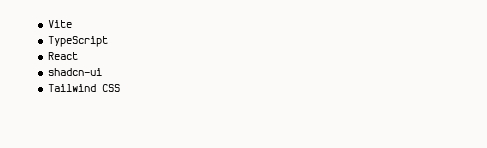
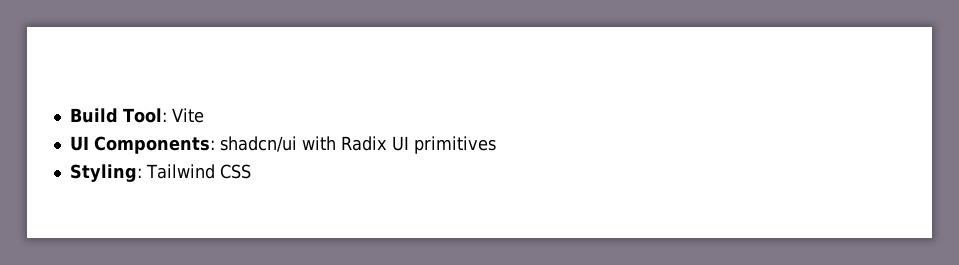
- Vite
+ Build Tool: Vite
- TypeScript
- React
- shadcn-ui
- Tailwind CSS
+ UI Components: shadcn/ui with Radix UI primitives
+ Styling: Tailwind CSS

